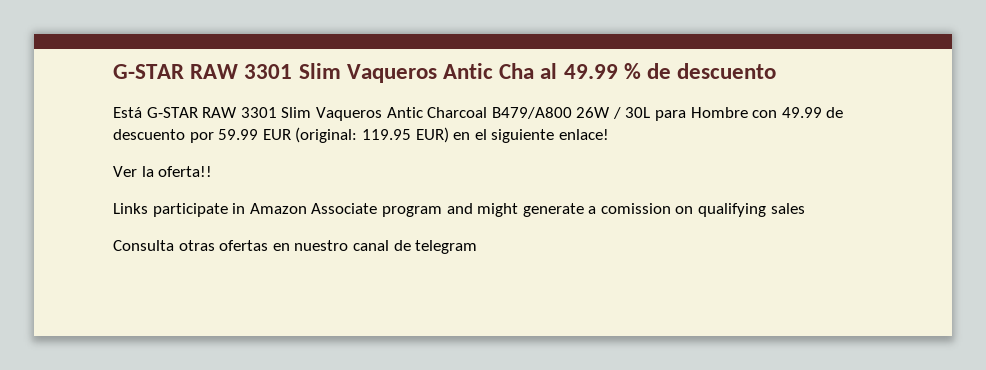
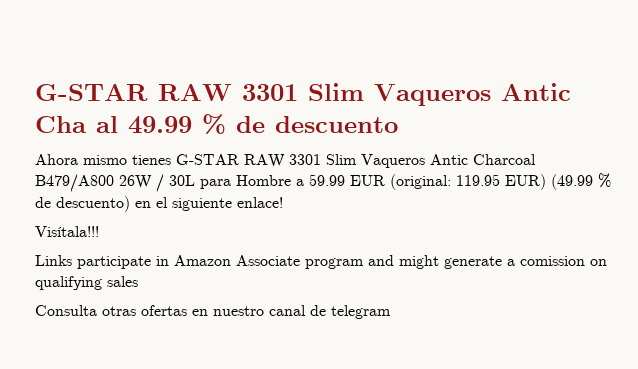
- Está G-STAR RAW 3301 Slim Vaqueros Antic Charcoal B479/A800 26W / 30L para Hombre con 49.99 de descuento por 59.99 EUR (original: 119.95 EUR) en el siguiente enlace!
+ Ahora mismo tienes G-STAR RAW 3301 Slim Vaqueros Antic Charcoal B479/A800 26W / 30L para Hombre a 59.99 EUR (original: 119.95 EUR) (49.99 % de descuento) en el siguiente enlace!
- Ver la oferta!!
+ Visítala!!!

